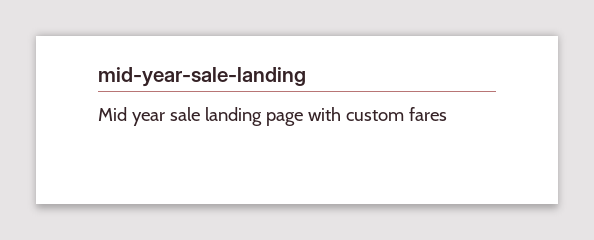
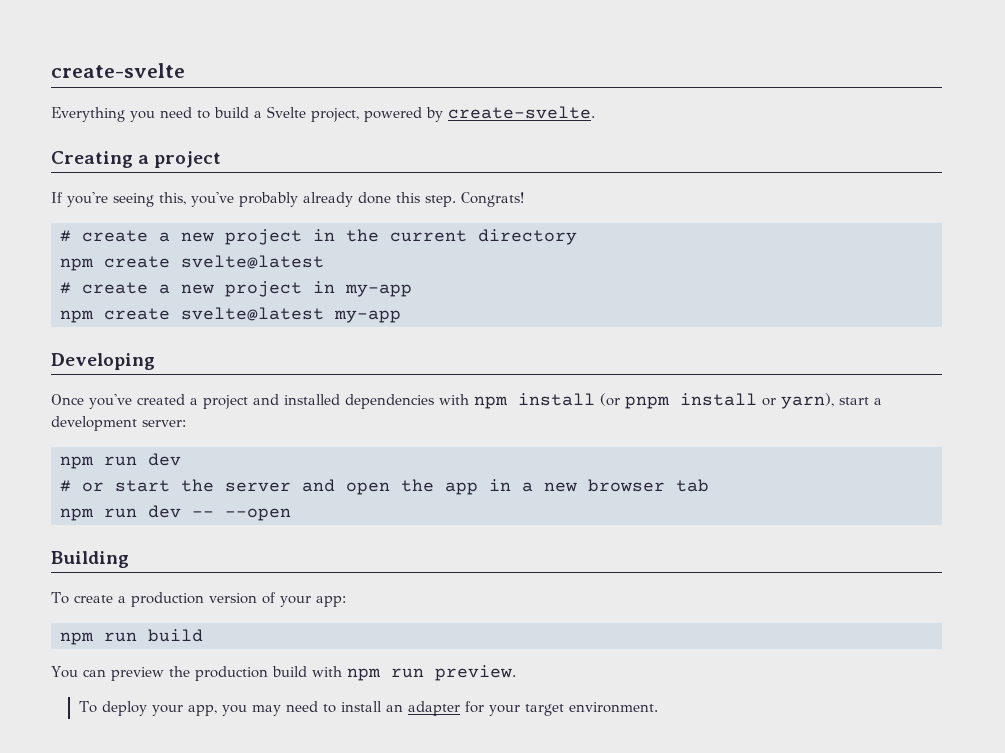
- mid-year-sale-landing
- Mid year sale landing page with custom fares
+ create-svelte
+ Everything you need to build a Svelte project, powered by create-svelte.
+ Creating a project
+ If you're seeing this, you've probably already done this step. Congrats!
+ # create a new project in the current directory
+ npm create svelte@latest
+ # create a new project in my-app
+ npm create svelte@latest my-app
+ Developing
+ Once you've created a project and installed dependencies with npm install (or pnpm install or yarn), start a development server:
+ npm run dev
+ # or start the server and open the app in a new browser tab
+ npm run dev -- --open
+ Building
+ To create a production version of your app:
+ npm run build
+ You can preview the production build with npm run preview.
+ To deploy your app, you may need to install an adapter for your target environment.

